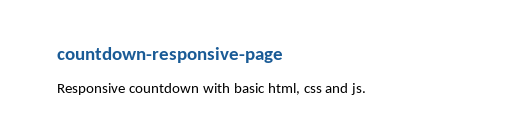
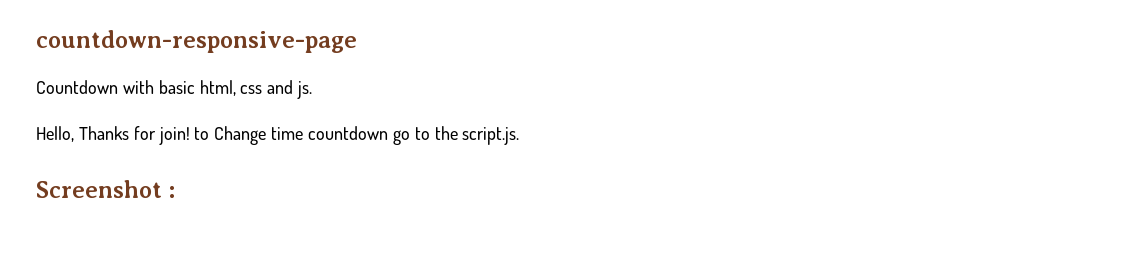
- Responsive countdown with basic html, css and js.
+ Countdown with basic html, css and js.
+ Hello, Thanks for join! to Change time countdown go to the script.js.
+ Screenshot :

